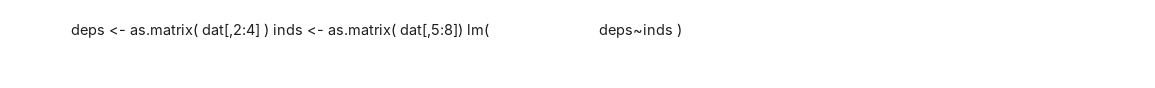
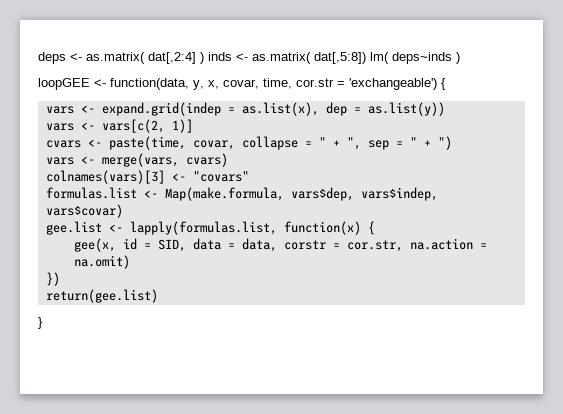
+ loopGEE <- function(data, y, x, covar, time, cor.str = 'exchangeable') {
+ vars <- expand.grid(indep = as.list(x), dep = as.list(y))
+ vars <- vars[c(2, 1)]
+ cvars <- paste(time, covar, collapse = " + ", sep = " + ")
+ vars <- merge(vars, cvars)
+ colnames(vars)[3] <- "covars"
+ formulas.list <- Map(make.formula, vars$dep, vars$indep, vars$covar)
+ gee.list <- lapply(formulas.list, function(x) {
+ gee(x, id = SID, data = data, corstr = cor.str, na.action = na.omit)
+ })
+ return(gee.list)
+ }

